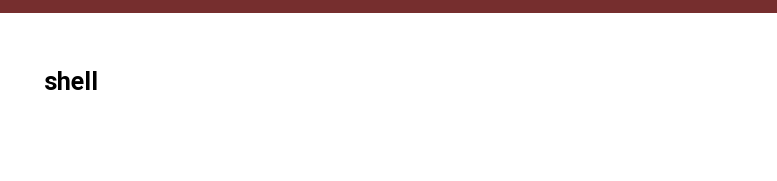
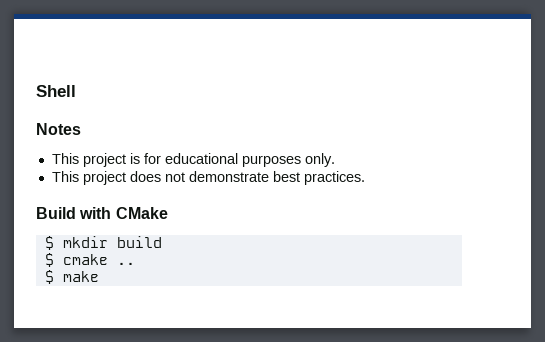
- shell
+ Shell
+ Notes
+ This project is for educational purposes only.
+ This project does not demonstrate best practices.
+ Build with CMake
+ $ mkdir build
+ $ cmake ..
+ $ make

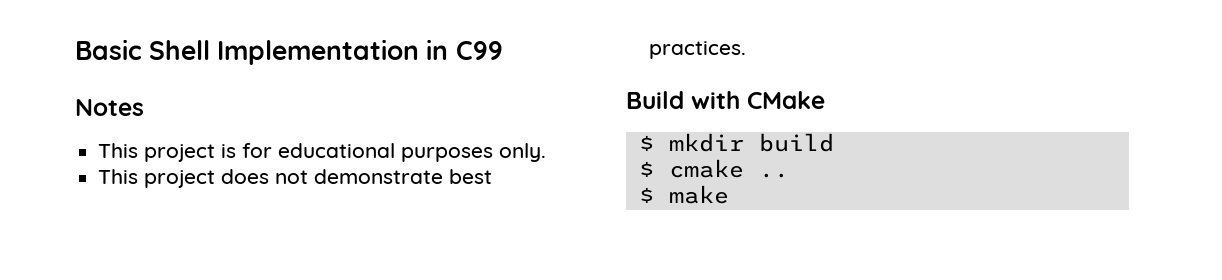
- Shell
+ Basic Shell Implementation in C99

